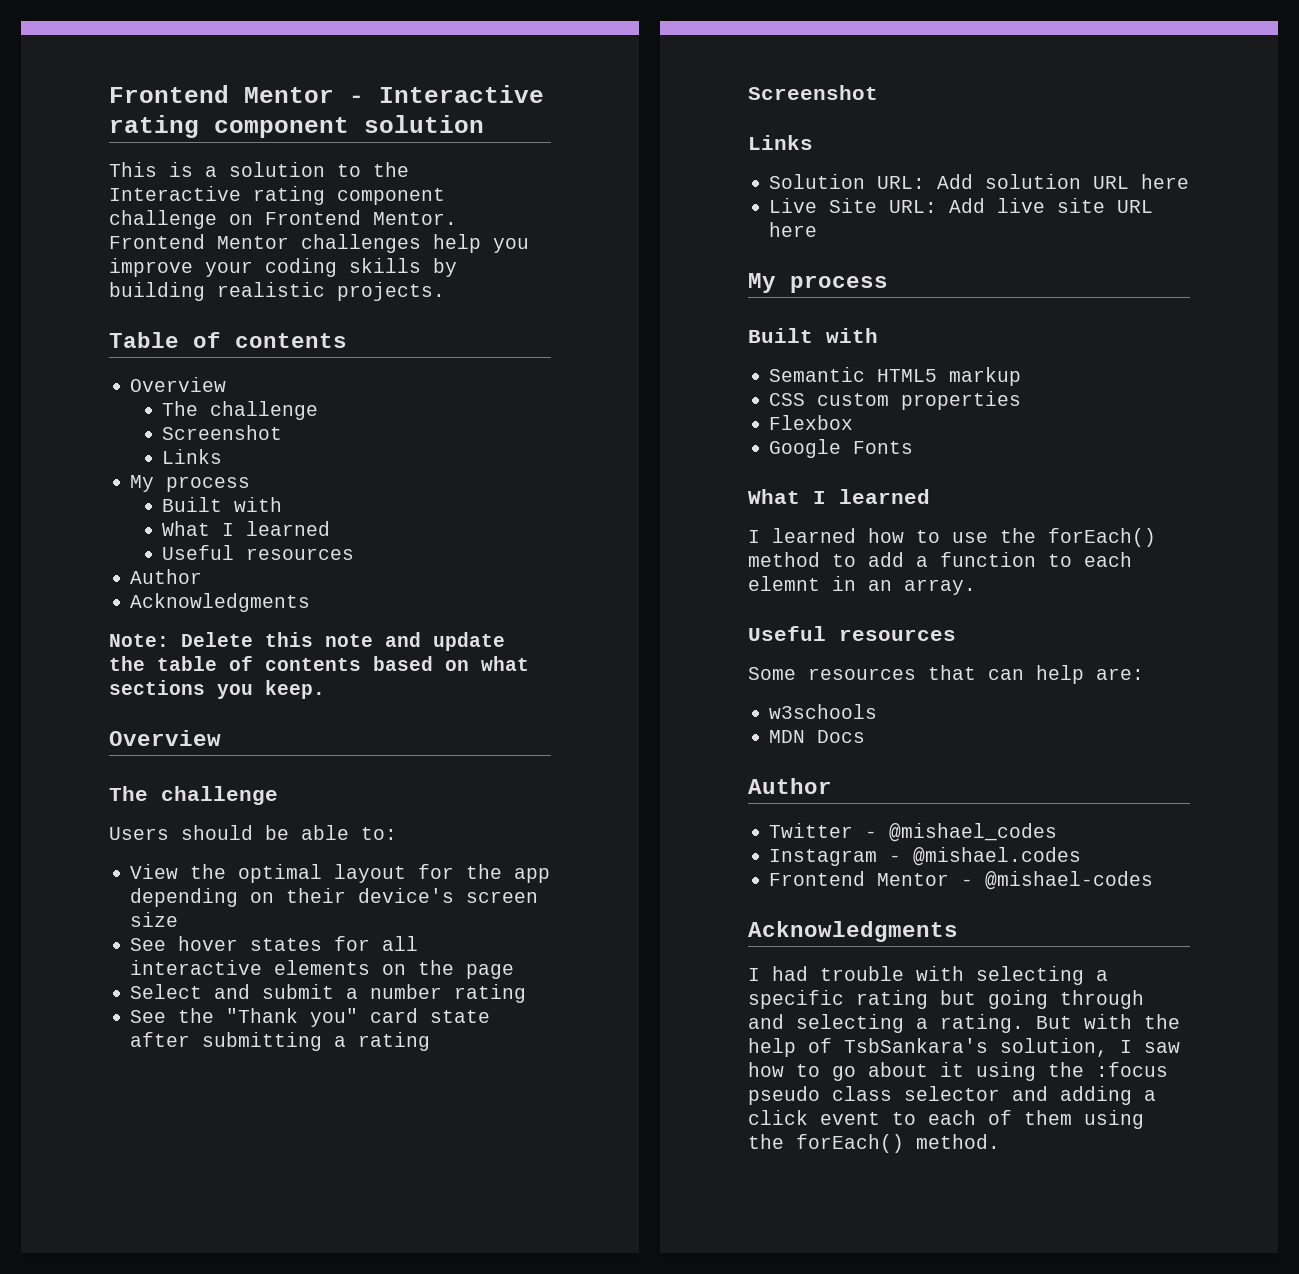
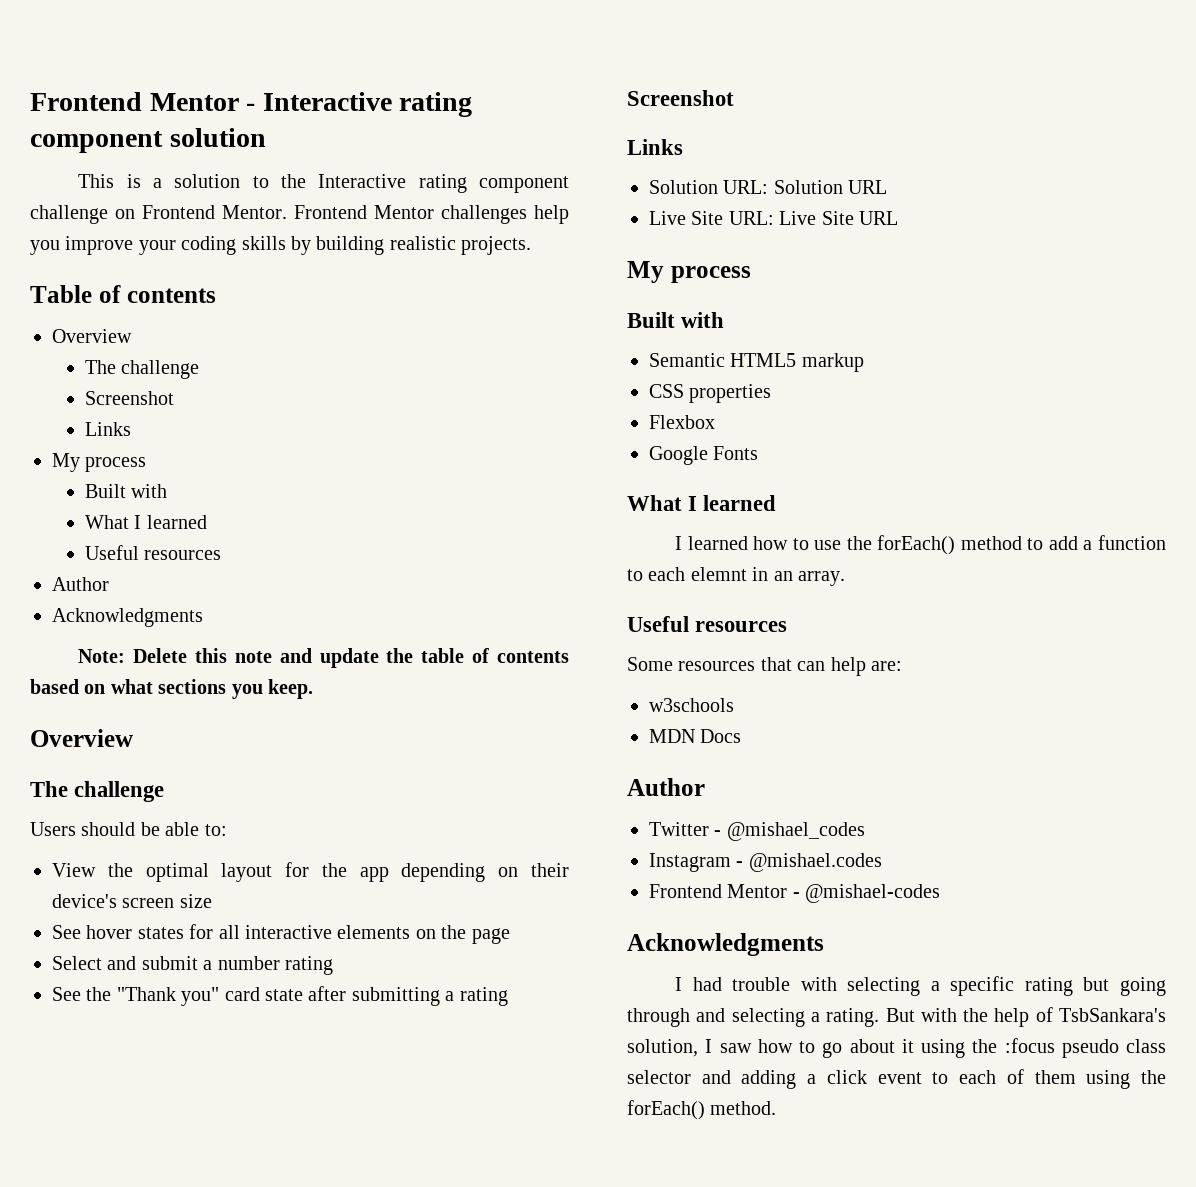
- Solution URL: Add solution URL here
+ Solution URL: Solution URL
- Live Site URL: Add live site URL here
+ Live Site URL: Live Site URL
- CSS custom properties
+ CSS properties

